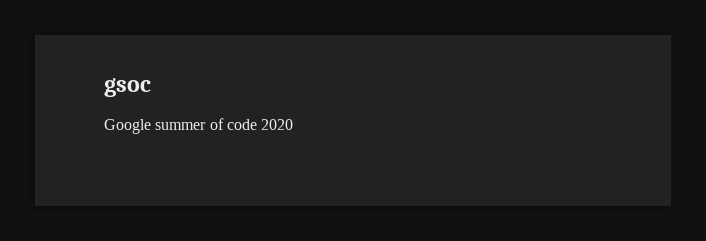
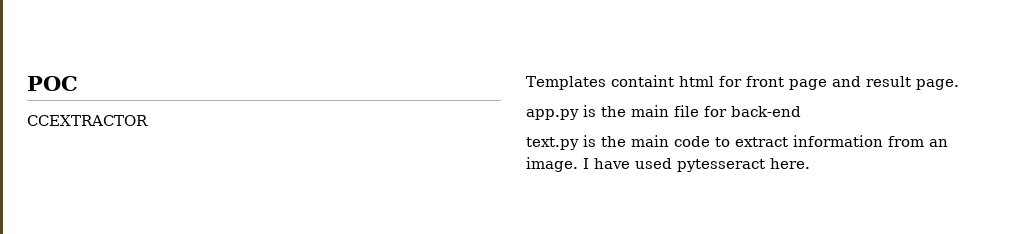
- gsoc
- Google summer of code 2020
+ POC
+ CCEXTRACTOR
+ Templates containt html for front page and result page.
+ app.py is the main file for back-end
+ text.py is the main code to extract information from an image. I have used pytesseract here.

